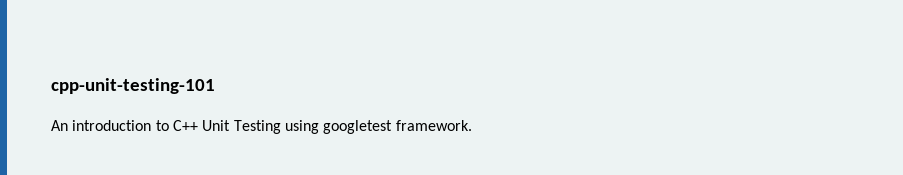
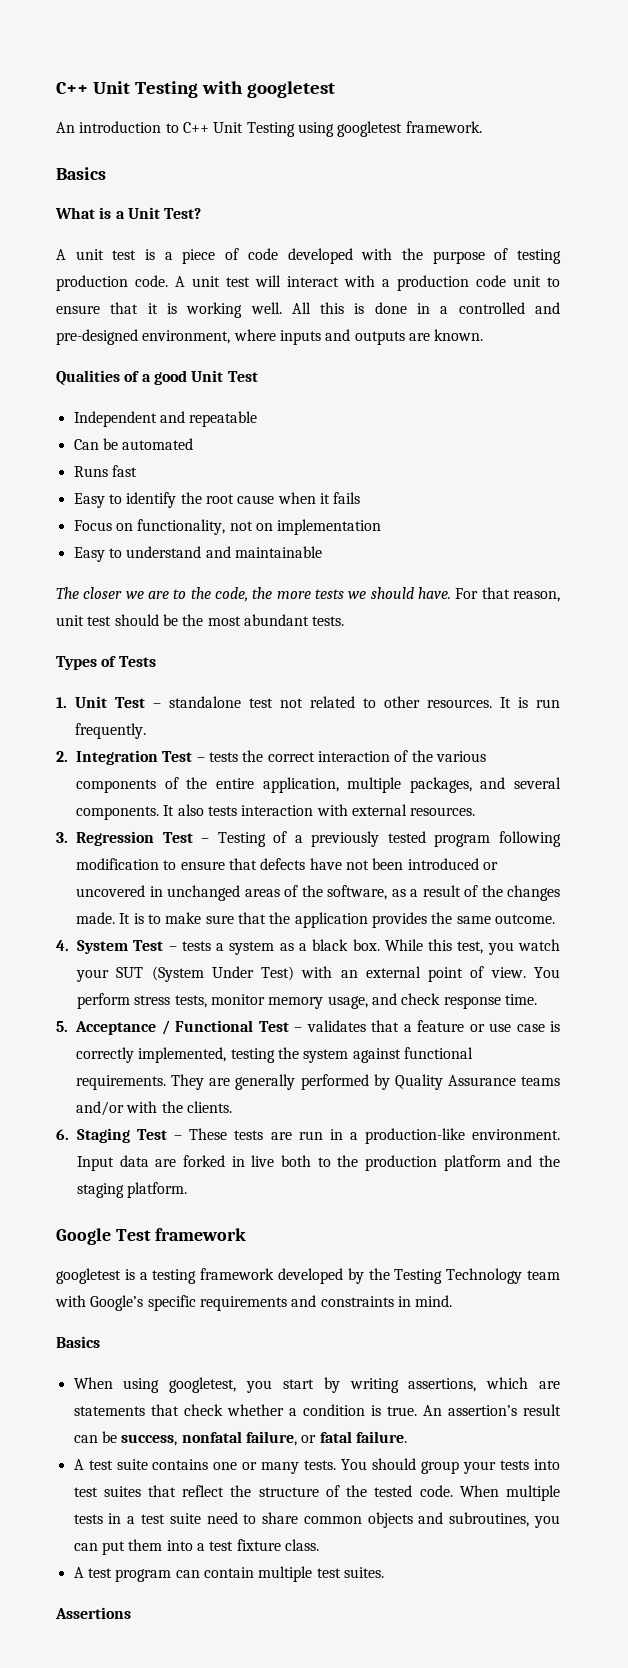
- cpp-unit-testing-101
+ C++ Unit Testing with googletest
  An introduction to C++ Unit Testing using googletest framework.
+ Basics
+ What is a Unit Test?
+ A unit test is a piece of code developed with the purpose of testing production code. A unit test will interact with a production code unit to ensure that it is working well. All this is done in a controlled and pre-designed environment, where inputs and outputs are known.
+ Qualities of a good Unit Test
+ Independent and repeatable
+ Can be automated
+ Runs fast
+ Easy to identify the root cause when it fails
+ Focus on functionality, not on implementation
+ Easy to understand and maintainable
+ The closer we are to the code, the more tests we should have. For that reason, unit test should be the most abundant tests.
+ Types of Tests
+ 1. Unit Test – standalone test not related to other resources. It is run frequently.
+ 2. Integration Test – tests the correct interaction of the various components of the entire application, multiple packages, and several components. It also tests interaction with external resources.
+ 3. Regression Test – Testing of a previously tested program following modification to ensure that defects have not been introduced or uncovered in unchanged areas of the software, as a result of the changes made. It is to make sure that the application provides the same outcome.
+ 4. System Test – tests a system as a black box. While this test, you watch your SUT (System Under Test) with an external point of view. You perform stress tests, monitor memory usage, and check response time.
+ 5. Acceptance / Functional Test – validates that a feature or use case is correctly implemented, testing the system against functional requirements. They are generally performed by Quality Assurance teams and/or with the clients.
+ 6. Staging Test – These tests are run in a production-like environment. Input data are forked in live both to the production platform and the staging platform.
+ Google Test framework
+ googletest is a testing framework developed by the Testing Technology team with Google’s specific requirements and constraints in mind.
+ Basics
+ When using googletest, you start by writing assertions, which are statements that check whether a condition is true. An assertion’s result can be success, nonfatal failure, or fatal failure.
+ A test suite contains one or many tests. You should group your tests into test suites that reflect the structure of the tested code. When multiple tests in a test suite need to share common objects and subroutines, you can put them into a test fixture class.
+ A test program can contain multiple test suites.
+ Assertions

